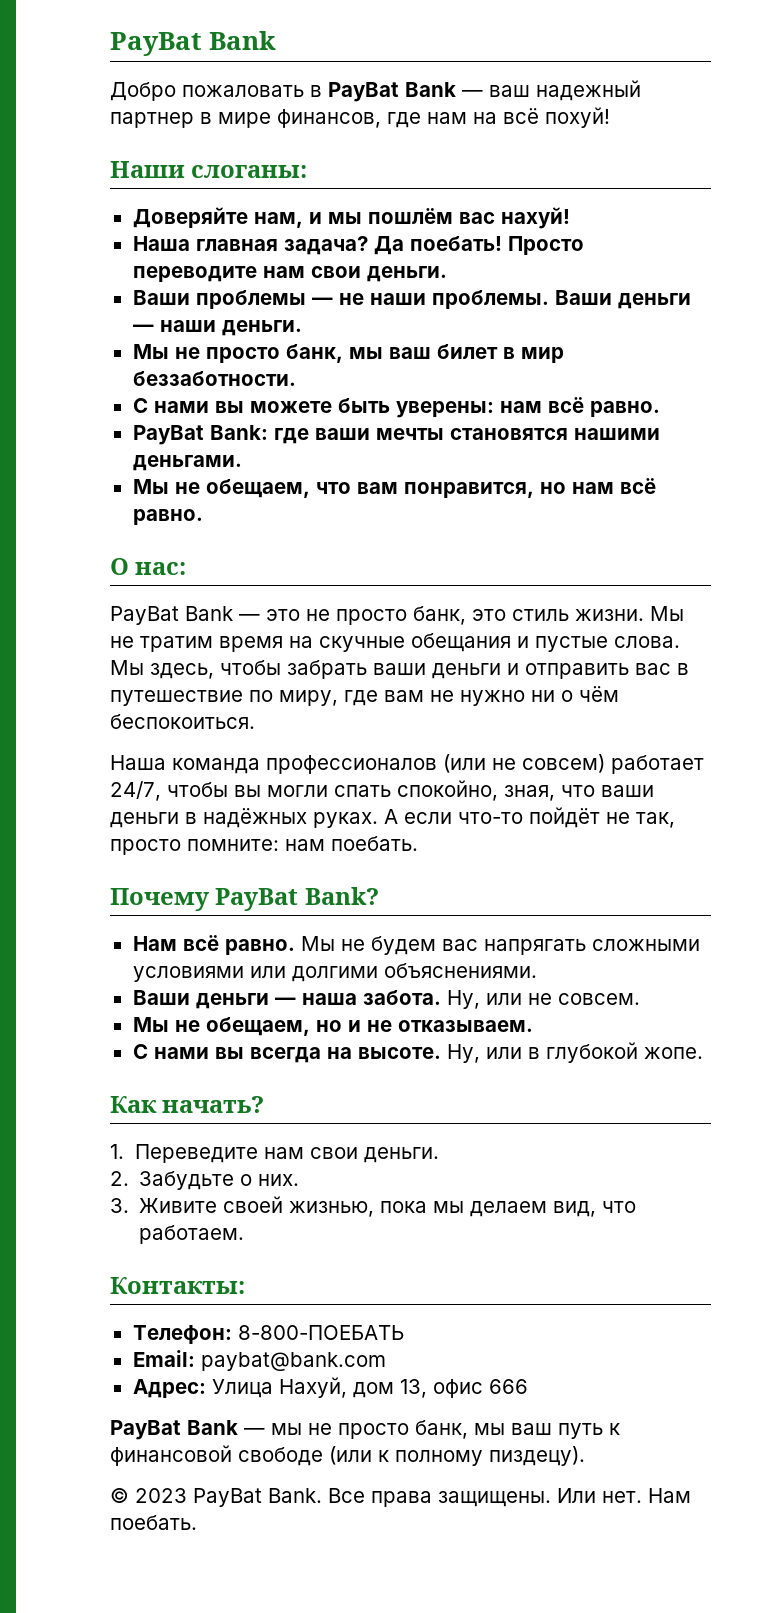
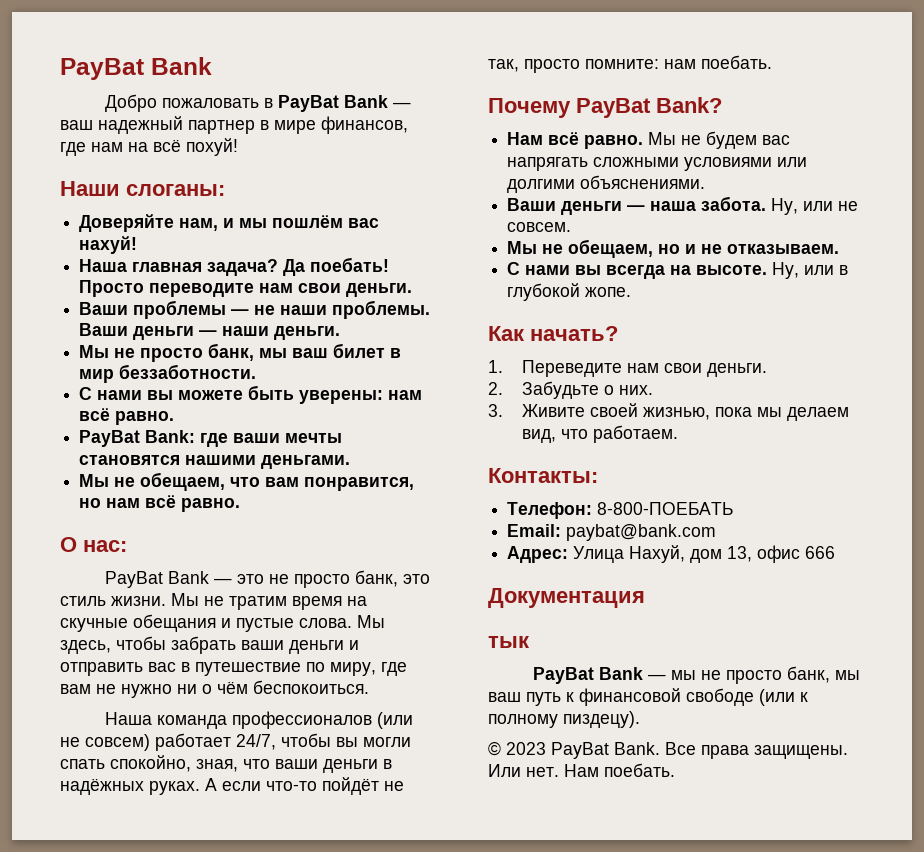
+ Документация
+ тык

